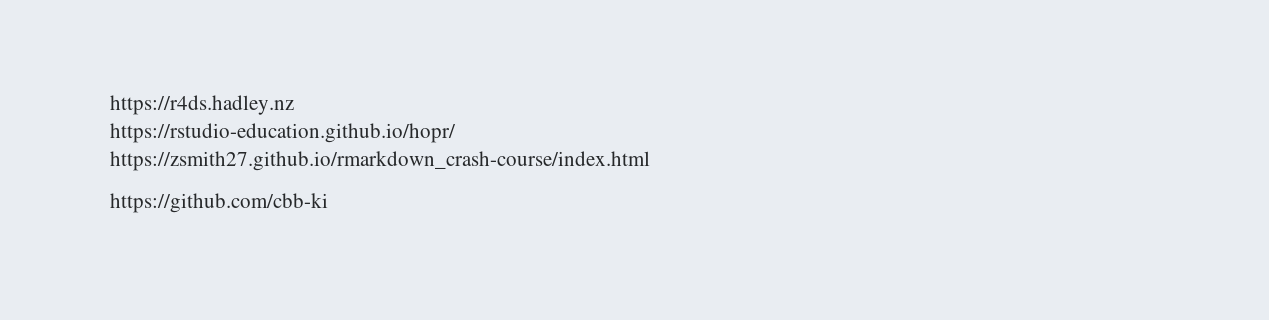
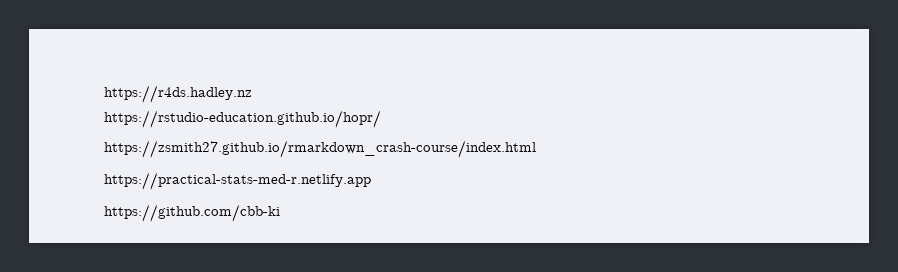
+ https://practical-stats-med-r.netlify.app

